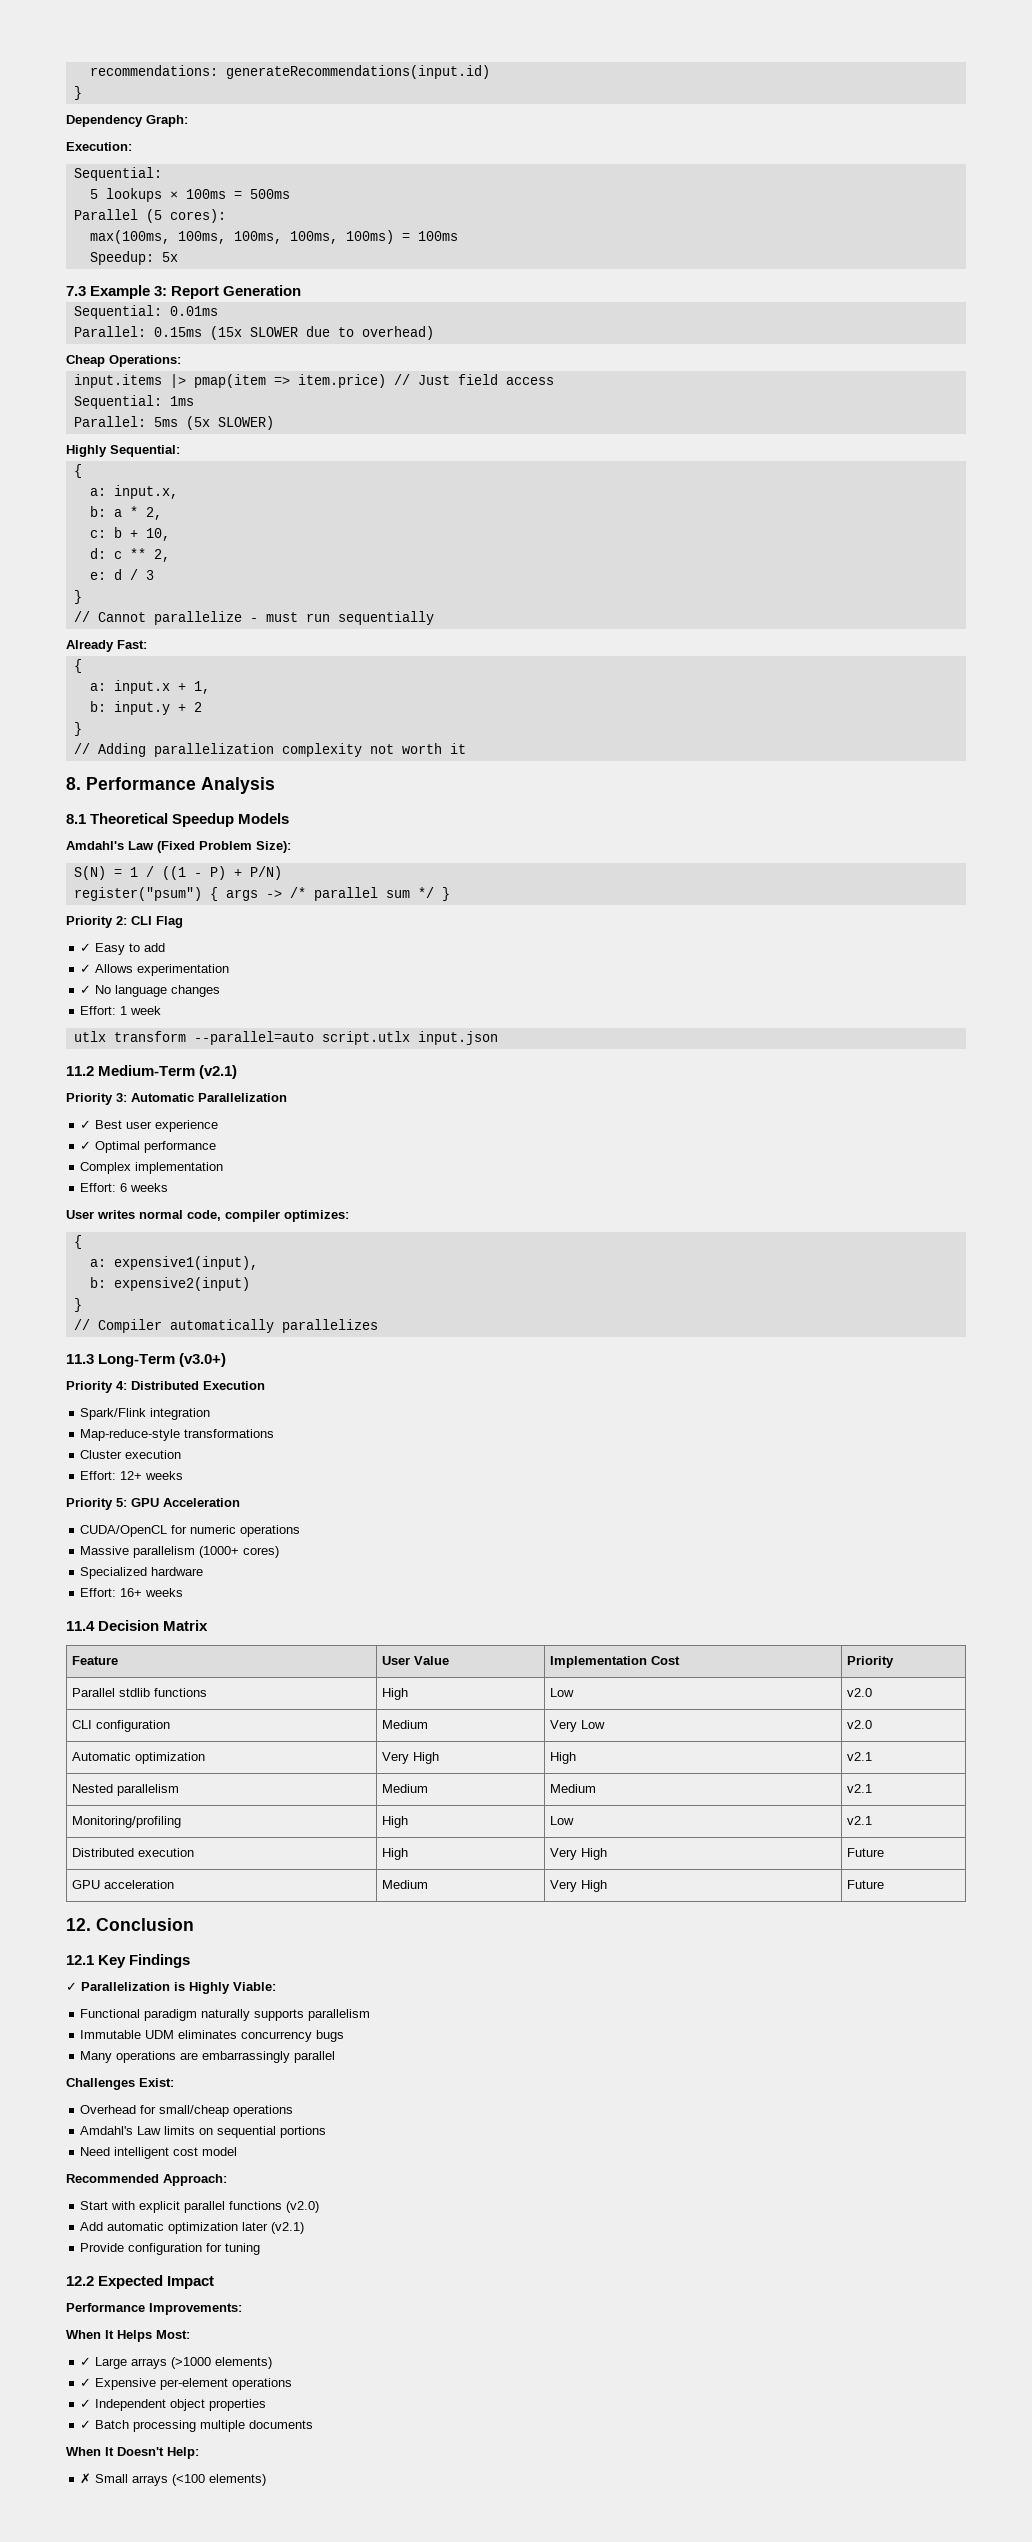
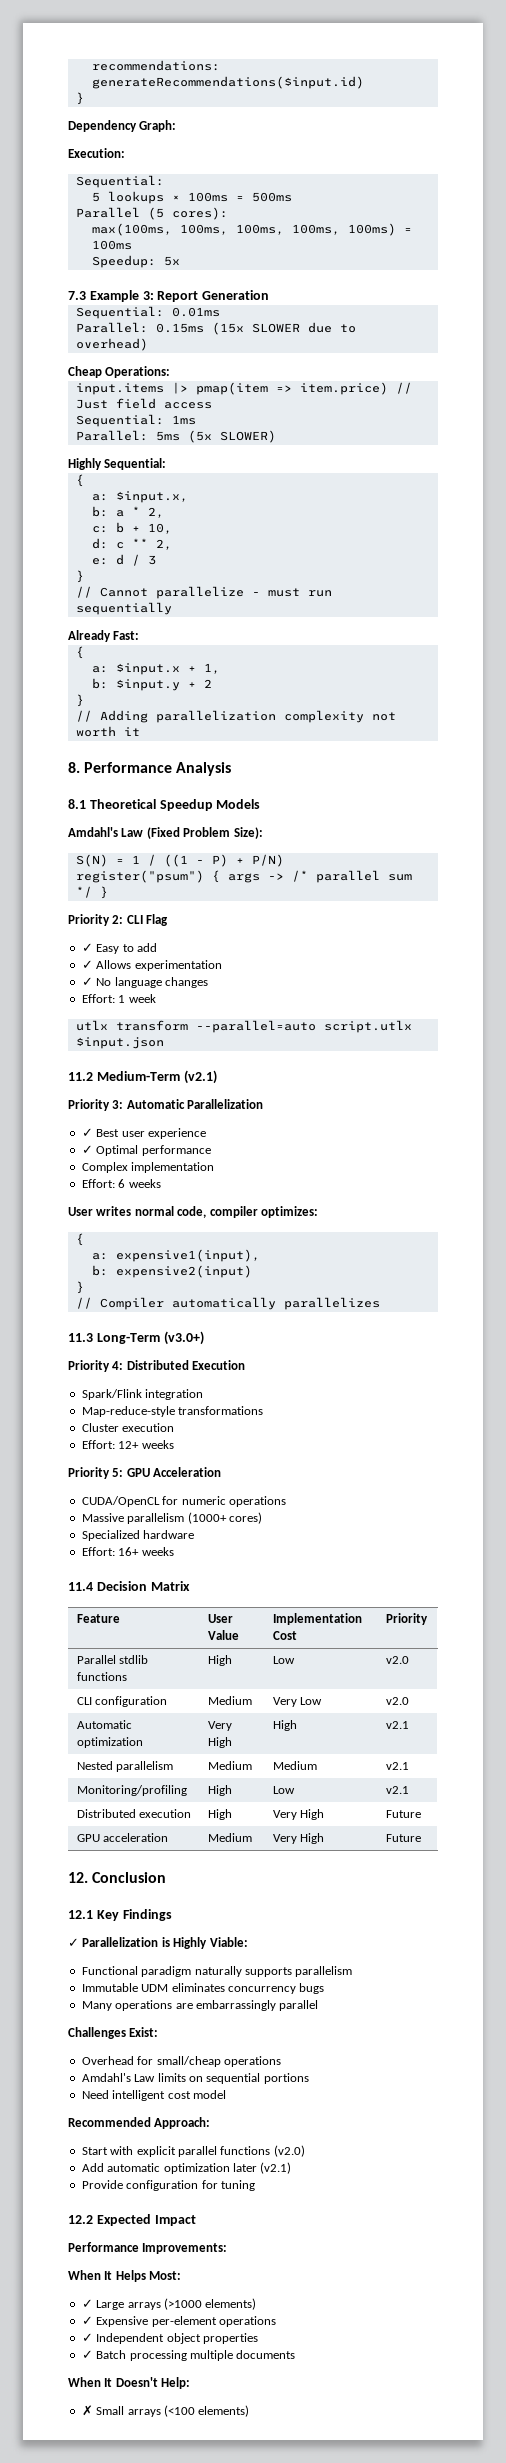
- recommendations: generateRecommendations(input.id)
+ recommendations: generateRecommendations($input.id)
- a: input.x,
+ a: $input.x,
- a: input.x + 1,
+ a: $input.x + 1,
- b: input.y + 2
+ b: $input.y + 2
- utlx transform --parallel=auto script.utlx input.json
+ utlx transform --parallel=auto script.utlx $input.json

